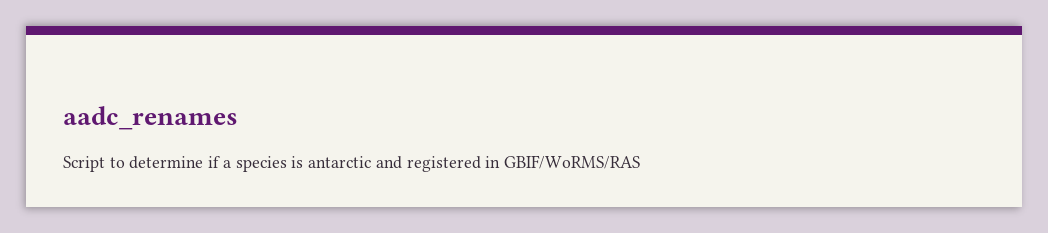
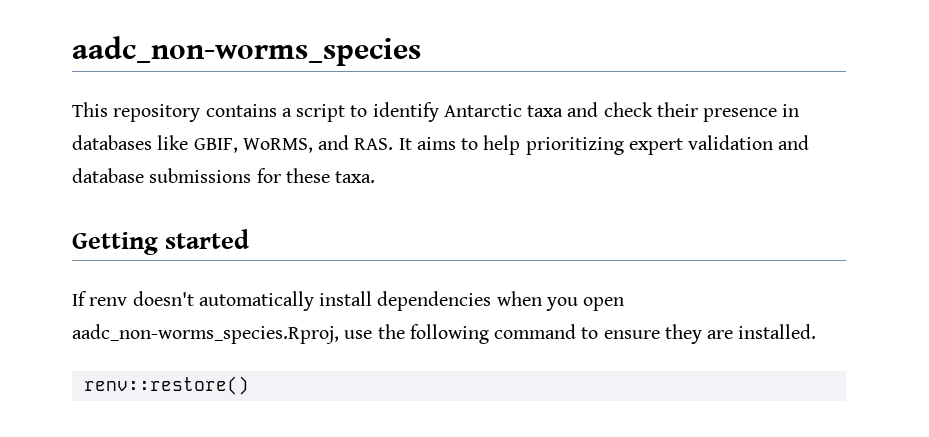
- aadc_renames
- Script to determine if a species is antarctic and registered in GBIF/WoRMS/RAS
+ aadc_non-worms_species
+ This repository contains a script to identify Antarctic taxa and check their presence in databases like GBIF, WoRMS, and RAS. It aims to help prioritizing expert validation and database submissions for these taxa.
+ Getting started
+ If renv doesn't automatically install dependencies when you open aadc_non-worms_species.Rproj, use the following command to ensure they are installed.
+ renv::restore()

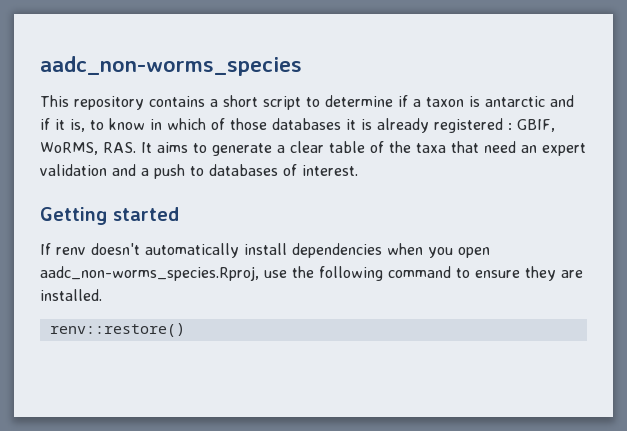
- This repository contains a script to identify Antarctic taxa and check their presence in databases like GBIF, WoRMS, and RAS. It aims to help prioritizing expert validation and database submissions for these taxa.
+ This repository contains a short script to determine if a taxon is antarctic and if it is, to know in which of those databases it is already registered : GBIF, WoRMS, RAS. It aims to generate a clear table of the taxa that need an expert validation and a push to databases of interest.

